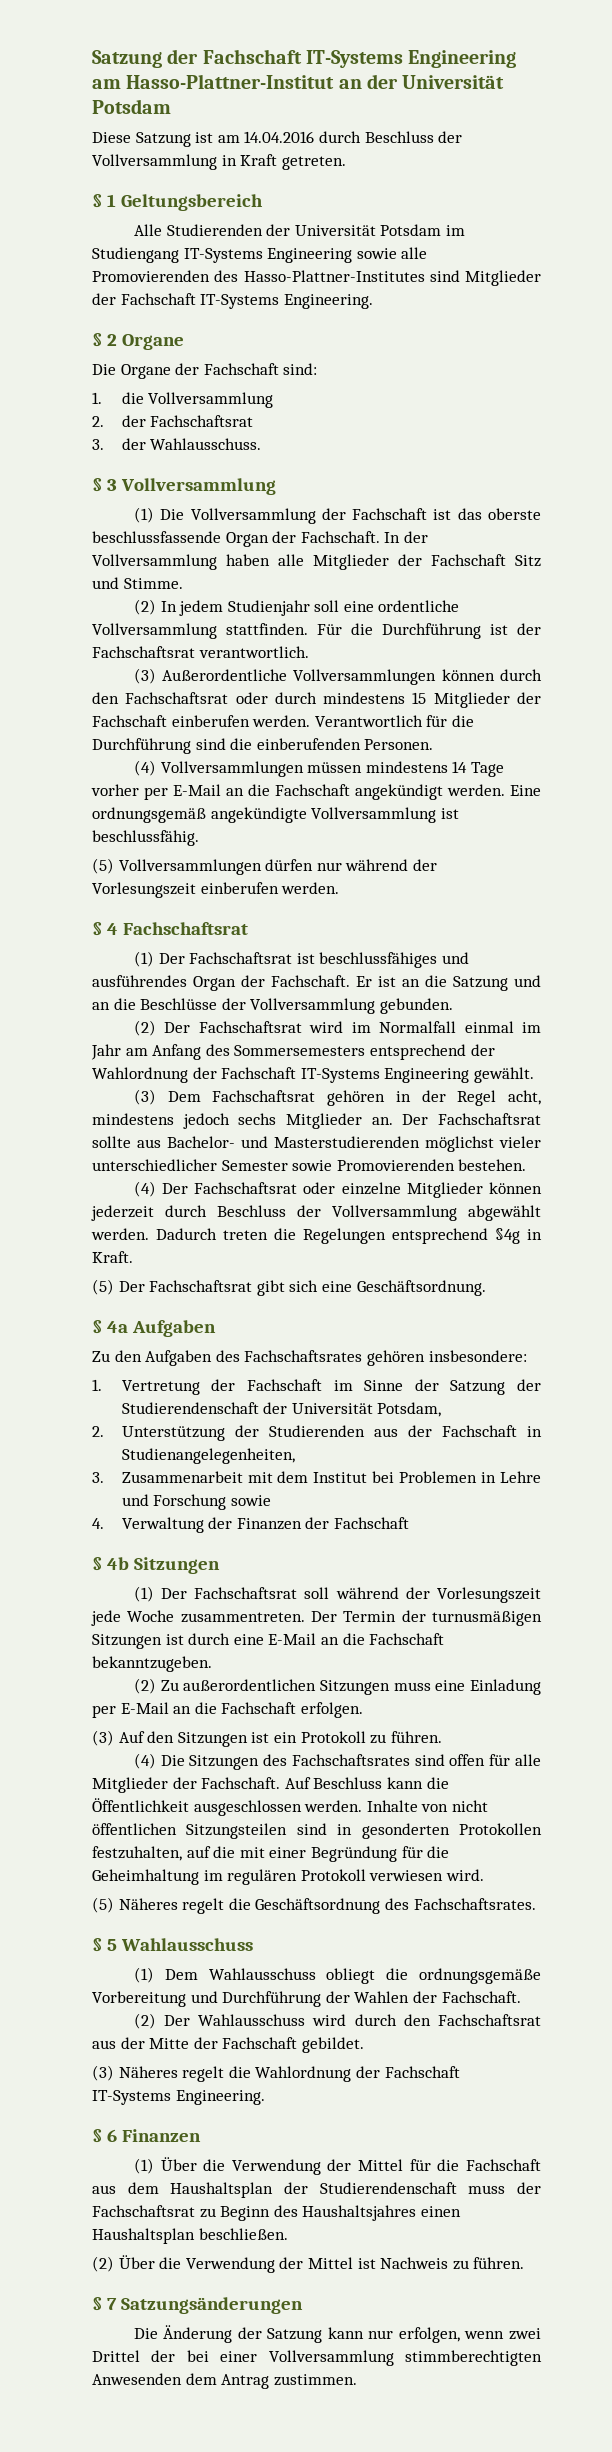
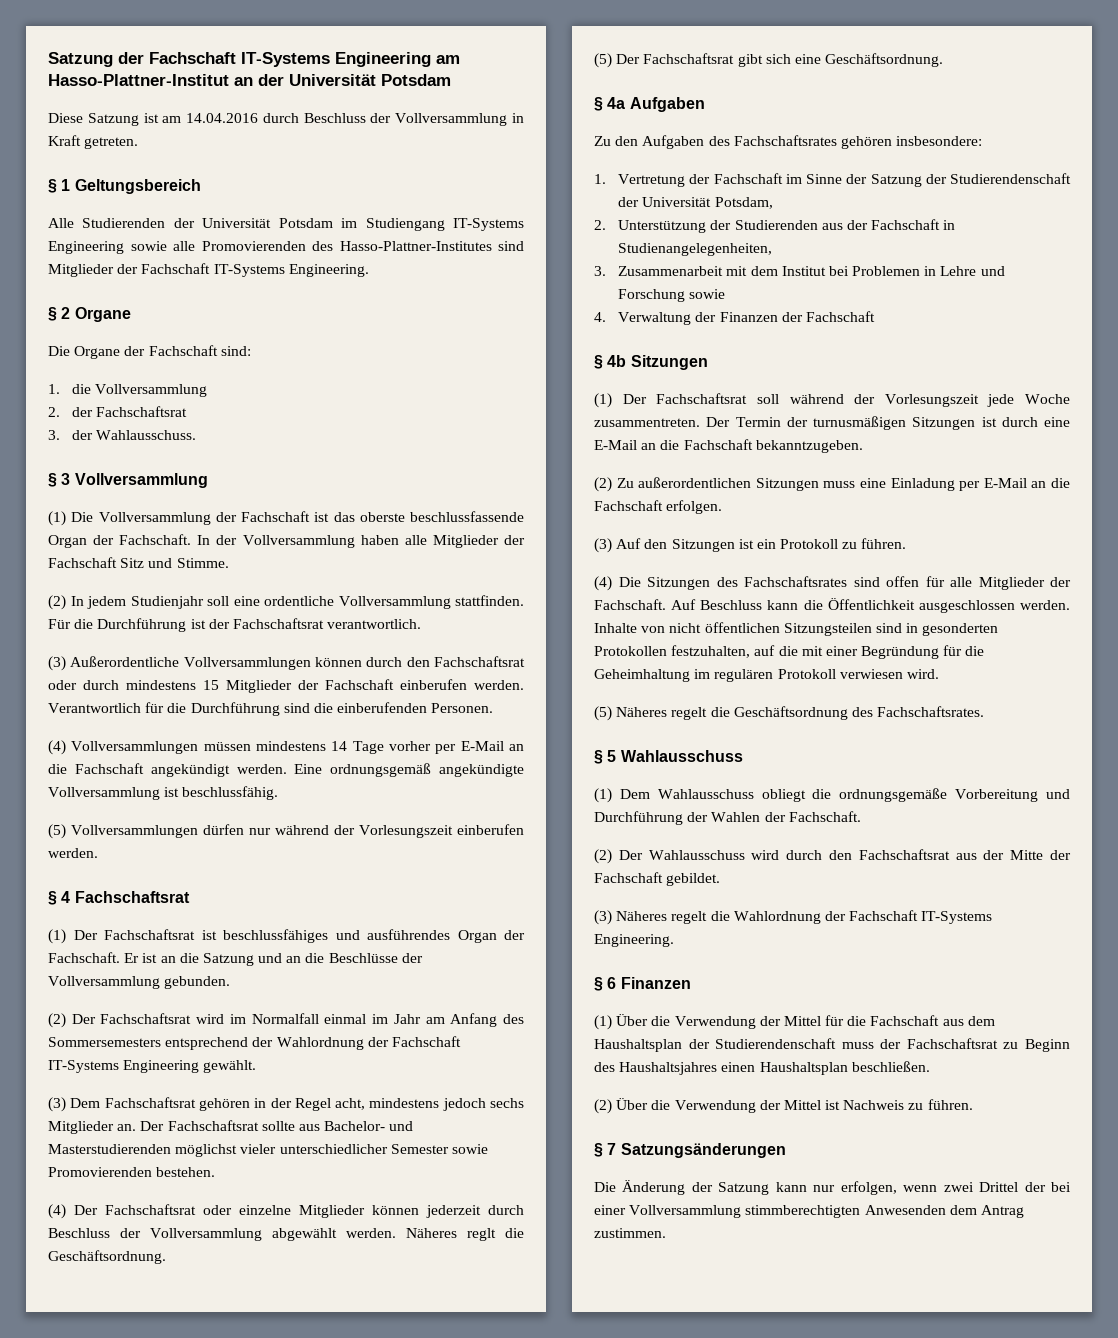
- Dadurch treten die Regelungen entsprechend §4g in Kraft.
+ Näheres reglt die Geschäftsordnung.

